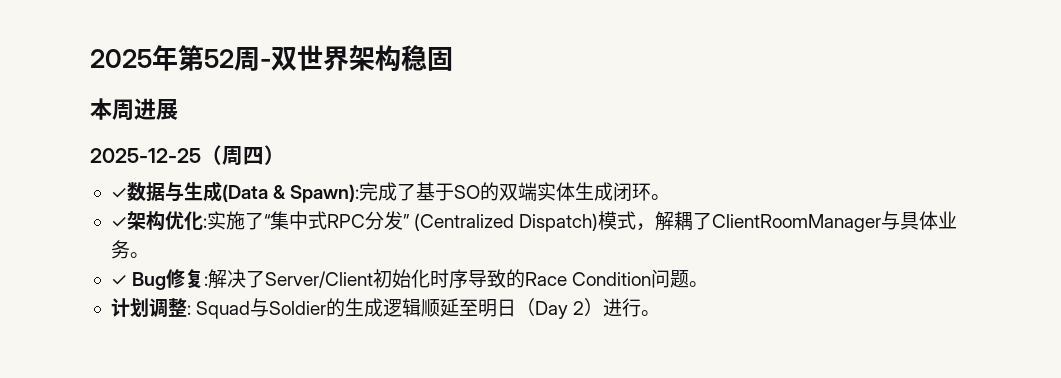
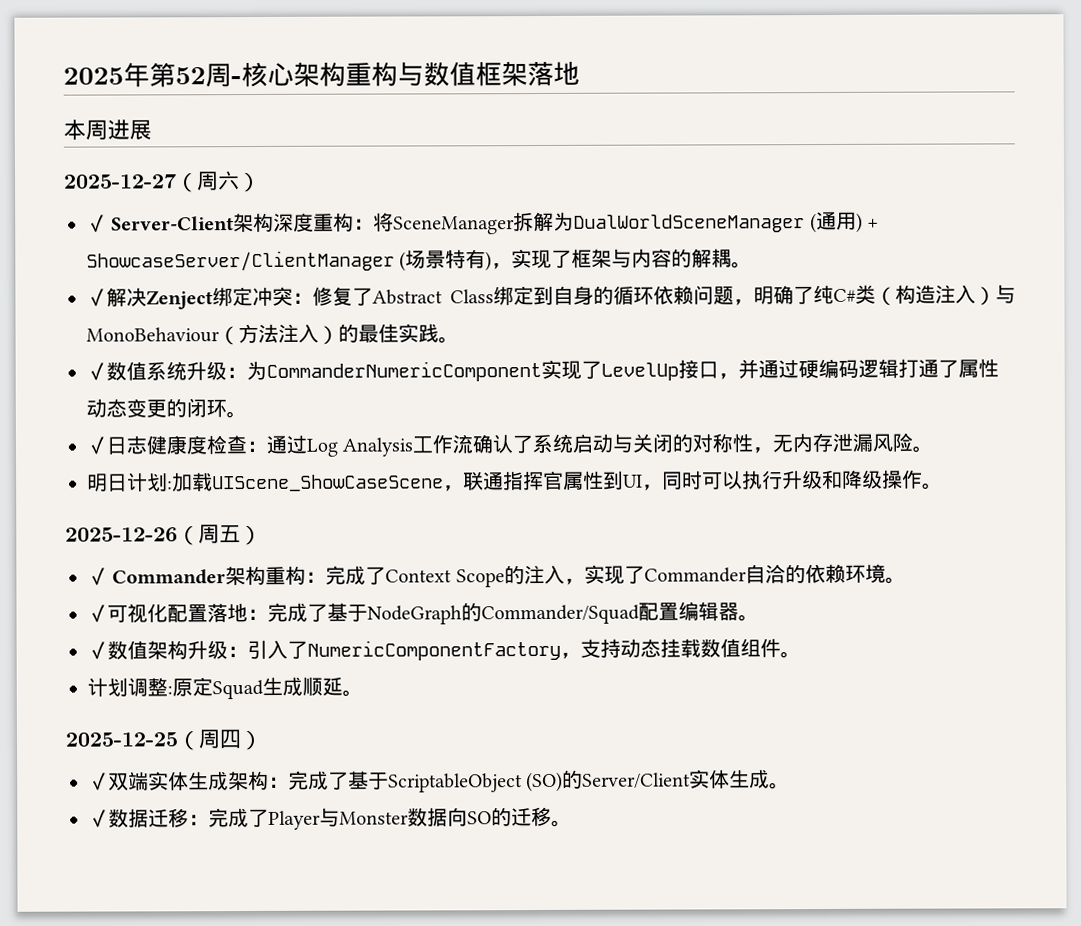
- 2025年第52周-双世界架构稳固
+ 2025年第52周-核心架构重构与数值框架落地
  本周进展
+ 2025-12-27（周六）
+ ✓ Server-Client架构深度重构：将SceneManager拆解为DualWorldSceneManager (通用) + ShowcaseServer/ClientManager (场景特有)，实现了框架与内容的解耦。
+ ✓解决Zenject绑定冲突：修复了Abstract Class绑定到自身的循环依赖问题，明确了纯C#类（构造注入）与MonoBehaviour（方法注入）的最佳实践。
+ ✓数值系统升级：为CommanderNumericComponent实现了LevelUp接口，并通过硬编码逻辑打通了属性动态变更的闭环。
+ ✓日志健康度检查：通过Log Analysis工作流确认了系统启动与关闭的对称性，无内存泄漏风险。
+ 明日计划:加载UIScene_ShowCaseScene，联通指挥官属性到UI，同时可以执行升级和降级操作。
+ 2025-12-26（周五）
+ ✓ Commander架构重构：完成了Context Scope的注入，实现了Commander自洽的依赖环境。
+ ✓可视化配置落地：完成了基于NodeGraph的Commander/Squad配置编辑器。
+ ✓数值架构升级：引入了NumericComponentFactory，支持动态挂载数值组件。
+ 计划调整:原定Squad生成顺延。
  2025-12-25（周四）
- ✓数据与生成(Data & Spawn):完成了基于SO的双端实体生成闭环。
- ✓架构优化:实施了“集中式RPC分发” (Centralized Dispatch)模式，解耦了ClientRoomManager与具体业务。
- ✓ Bug修复:解决了Server/Client初始化时序导致的Race Condition问题。
- 计划调整: Squad与Soldier的生成逻辑顺延至明日（Day 2）进行。
+ ✓双端实体生成架构：完成了基于ScriptableObject (SO)的Server/Client实体生成。
+ ✓数据迁移：完成了Player与Monster数据向SO的迁移。

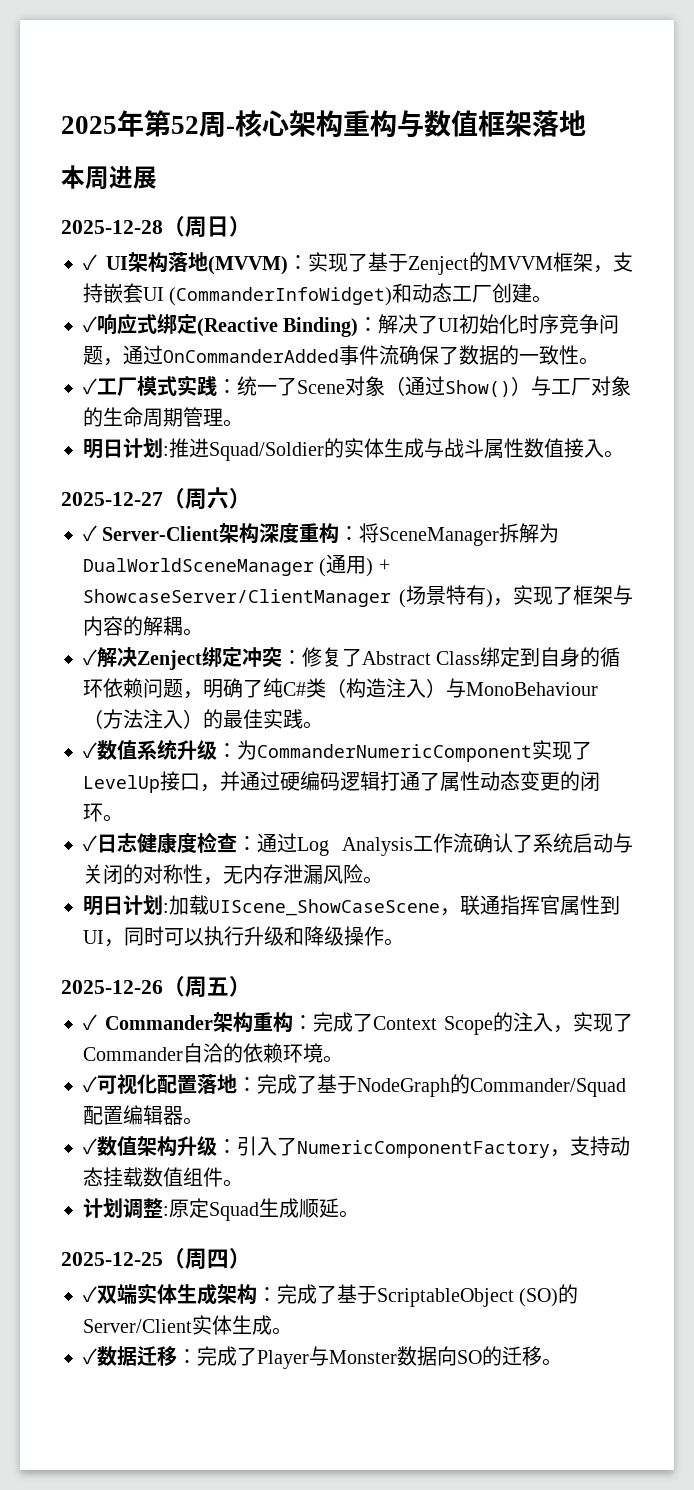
+ 2025-12-28（周日）
+ ✓ UI架构落地(MVVM)：实现了基于Zenject的MVVM框架，支持嵌套UI (CommanderInfoWidget)和动态工厂创建。
+ ✓响应式绑定(Reactive Binding)：解决了UI初始化时序竞争问题，通过OnCommanderAdded事件流确保了数据的一致性。
+ ✓工厂模式实践：统一了Scene对象（通过Show()）与工厂对象的生命周期管理。
+ 明日计划:推进Squad/Soldier的实体生成与战斗属性数值接入。

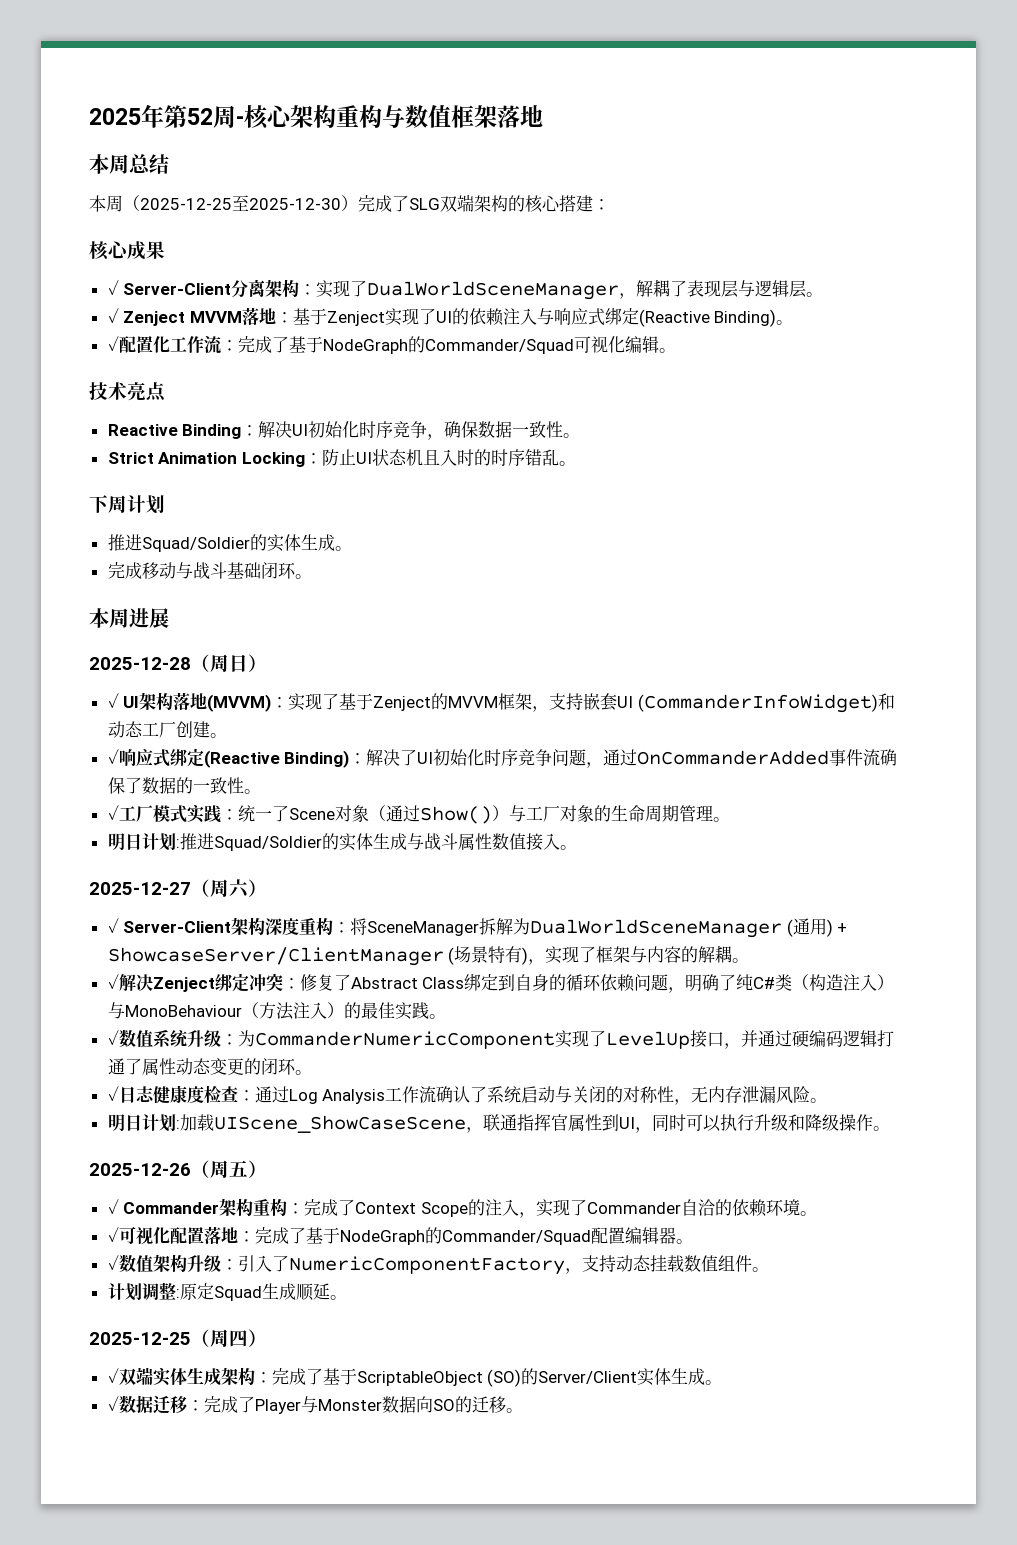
+ 本周总结
+ 本周（2025-12-25至2025-12-30）完成了SLG双端架构的核心搭建：
+ 核心成果
+ ✓ Server-Client分离架构：实现了DualWorldSceneManager，解耦了表现层与逻辑层。
+ ✓ Zenject MVVM落地：基于Zenject实现了UI的依赖注入与响应式绑定(Reactive Binding)。
+ ✓配置化工作流：完成了基于NodeGraph的Commander/Squad可视化编辑。
+ 技术亮点
+ Reactive Binding：解决UI初始化时序竞争，确保数据一致性。
+ Strict Animation Locking：防止UI状态机且入时的时序错乱。
+ 下周计划
+ 推进Squad/Soldier的实体生成。
+ 完成移动与战斗基础闭环。

